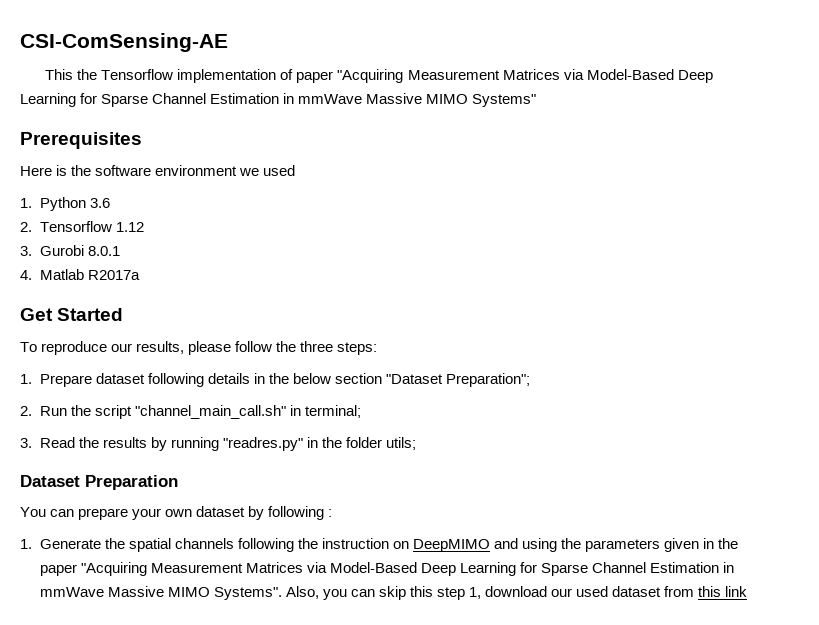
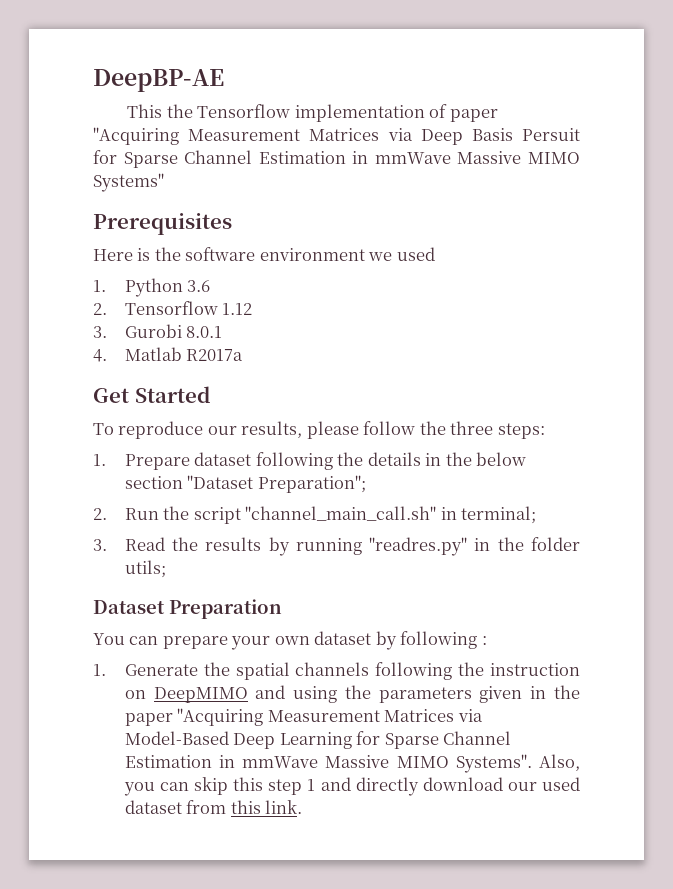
- CSI-ComSensing-AE
+ DeepBP-AE
- This the Tensorflow implementation of paper "Acquiring Measurement Matrices via Model-Based Deep Learning for Sparse Channel Estimation in mmWave Massive MIMO Systems"
+ This the Tensorflow implementation of paper "Acquiring Measurement Matrices via Deep Basis Persuit for Sparse Channel Estimation in mmWave Massive MIMO Systems"
- 1. Prepare dataset following details in the below section "Dataset Preparation";
+ 1. Prepare dataset following the details in the below section "Dataset Preparation";
- Also, you can skip this step 1, download our used dataset from this link
+ Also, you can skip this step 1 and directly download our used dataset from this link.

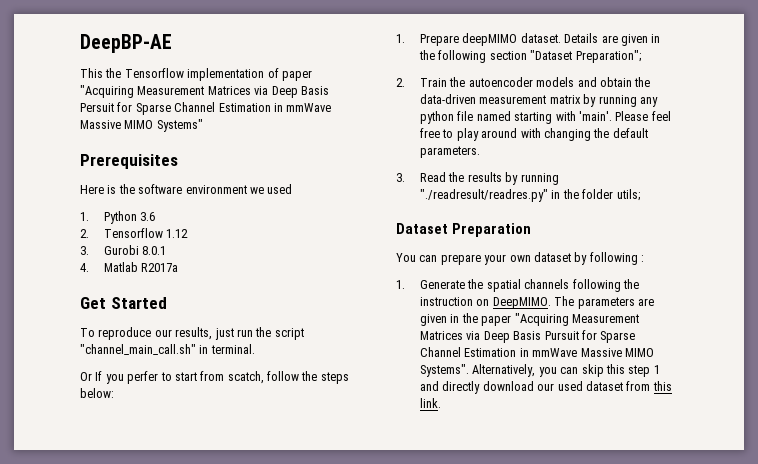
- To reproduce our results, please follow the three steps:
- 1. Prepare dataset following the details in the below section "Dataset Preparation";
+ To reproduce our results, just run the script "channel_main_call.sh" in terminal.
+ Or If you perfer to start from scatch, follow the steps below:
+ 1. Prepare deepMIMO dataset. Details are given in the following section "Dataset Preparation";
- 2. Run the script "channel_main_call.sh" in terminal;
+ 2. Train the autoencoder models and obtain the data-driven measurement matrix by running any python file named starting with 'main'. Please feel free to play around with changing the default parameters.
- 3. Read the results by running "readres.py" in the folder utils;
+ 3. Read the results by running "./readresult/readres.py" in the folder utils;
- 1. Generate the spatial channels following the instruction on DeepMIMO and using the parameters given in the paper "Acquiring Measurement Matrices via Model-Based Deep Learning for Sparse Channel Estimation in mmWave Massive MIMO Systems".
+ 1. Generate the spatial channels following the instruction on DeepMIMO. The parameters are given in the paper "Acquiring Measurement Matrices via Deep Basis Pursuit for Sparse Channel Estimation in mmWave Massive MIMO Systems".
- Also, you can skip this step 1 and directly download our used dataset from this link.
+ Alternatively, you can skip this step 1 and directly download our used dataset from this link.

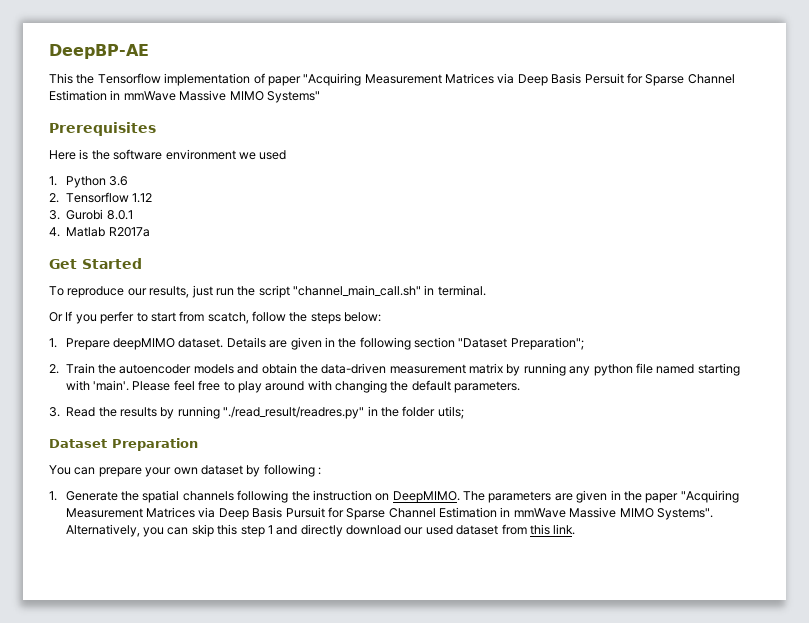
- 3. Read the results by running "./readresult/readres.py" in the folder utils;
+ 3. Read the results by running "./read_result/readres.py" in the folder utils;

